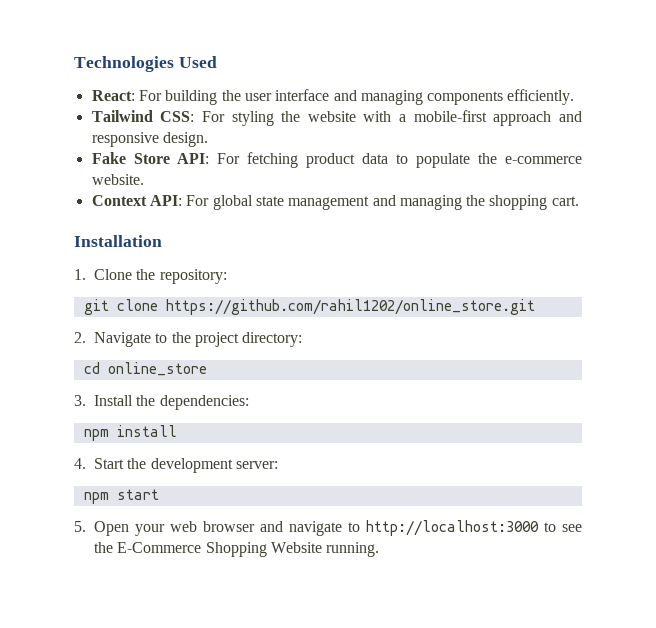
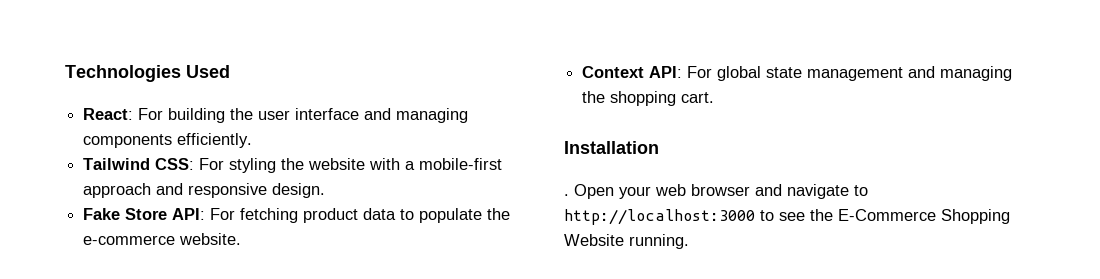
- 1. Clone the repository:
- git clone https://github.com/rahil1202/online_store.git
- 2. Navigate to the project directory:
- cd online_store
- 3. Install the dependencies:
- npm install
- 4. Start the development server:
- npm start
- 5. Open your web browser and navigate to http://localhost:3000 to see the E-Commerce Shopping Website running.
+ . Open your web browser and navigate to http://localhost:3000 to see the E-Commerce Shopping Website running.

